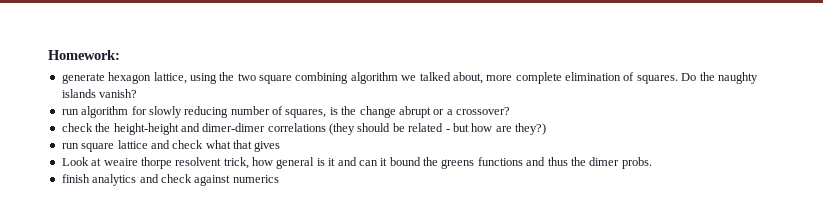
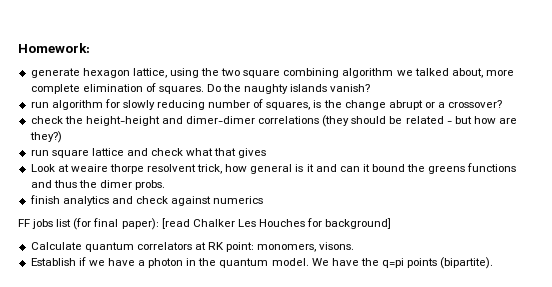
+ FF jobs list (for final paper): [read Chalker Les Houches for background]
+ Calculate quantum correlators at RK point: monomers, visons.
+ Establish if we have a photon in the quantum model. We have the q=pi points (bipartite).

